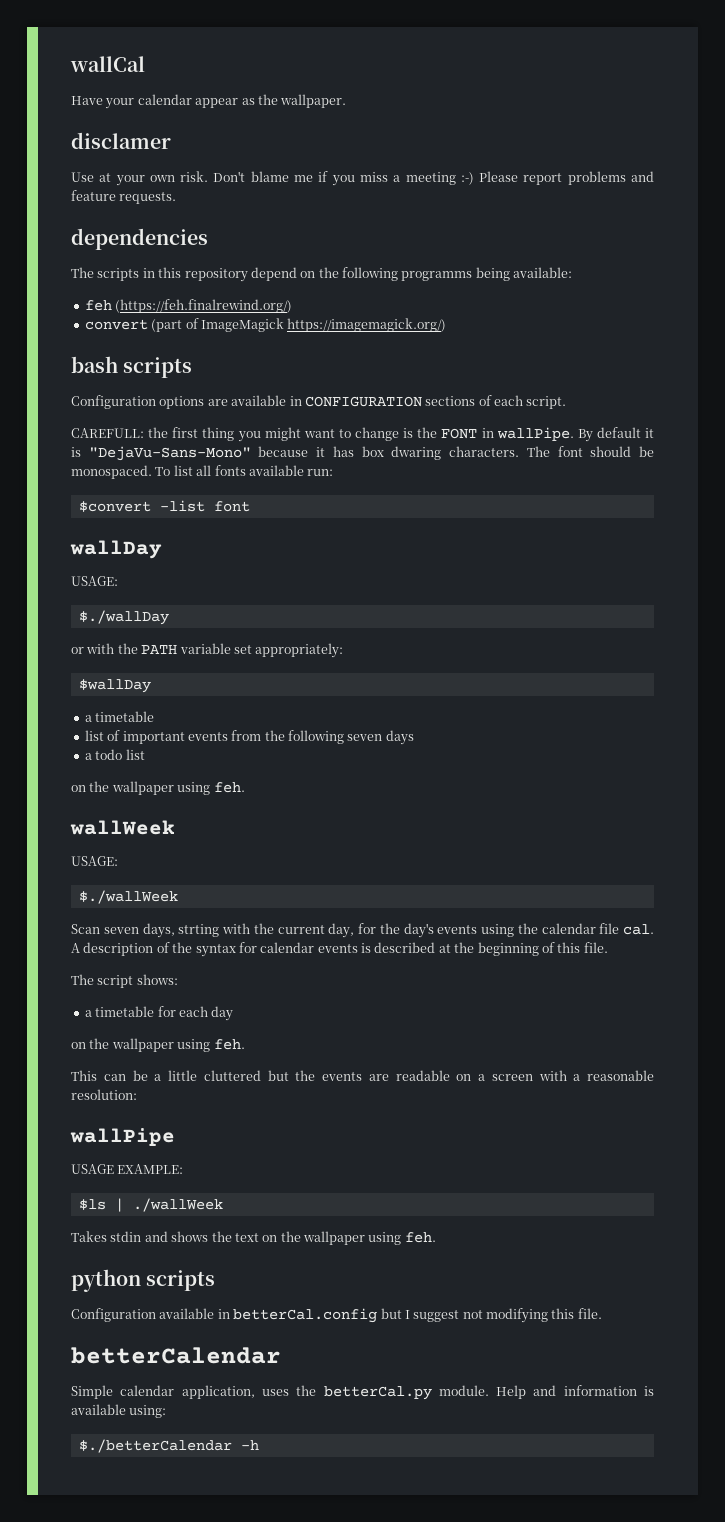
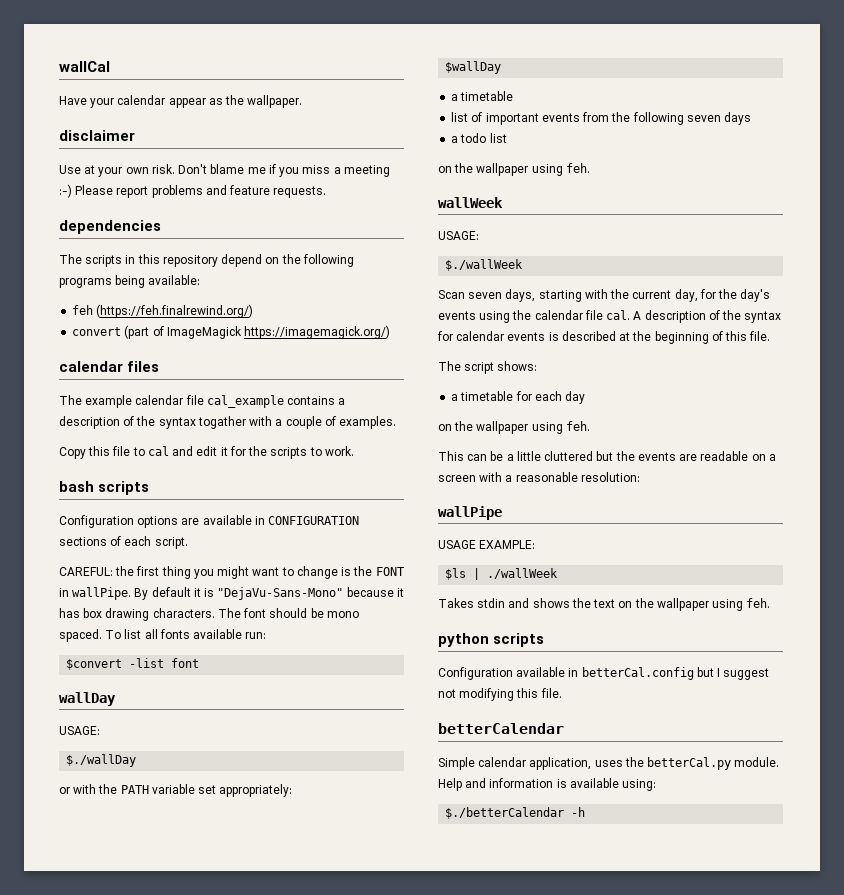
- disclamer
+ disclaimer
- The scripts in this repository depend on the following programms being available:
+ The scripts in this repository depend on the following programs being available:
+ calendar files
+ The example calendar file cal_example contains a description of the syntax togather with a couple of examples.
+ Copy this file to cal and edit it for the scripts to work.
- CAREFULL: the first thing you might want to change is the FONT in wallPipe.
+ CAREFUL: the first thing you might want to change is the FONT in wallPipe.
- By default it is "DejaVu-Sans-Mono" because it has box dwaring characters.
+ By default it is "DejaVu-Sans-Mono" because it has box drawing characters.
- The font should be monospaced.
+ The font should be mono spaced.
- Scan seven days, strting with the current day, for the day's events using the calendar file cal.
+ Scan seven days, starting with the current day, for the day's events using the calendar file cal.

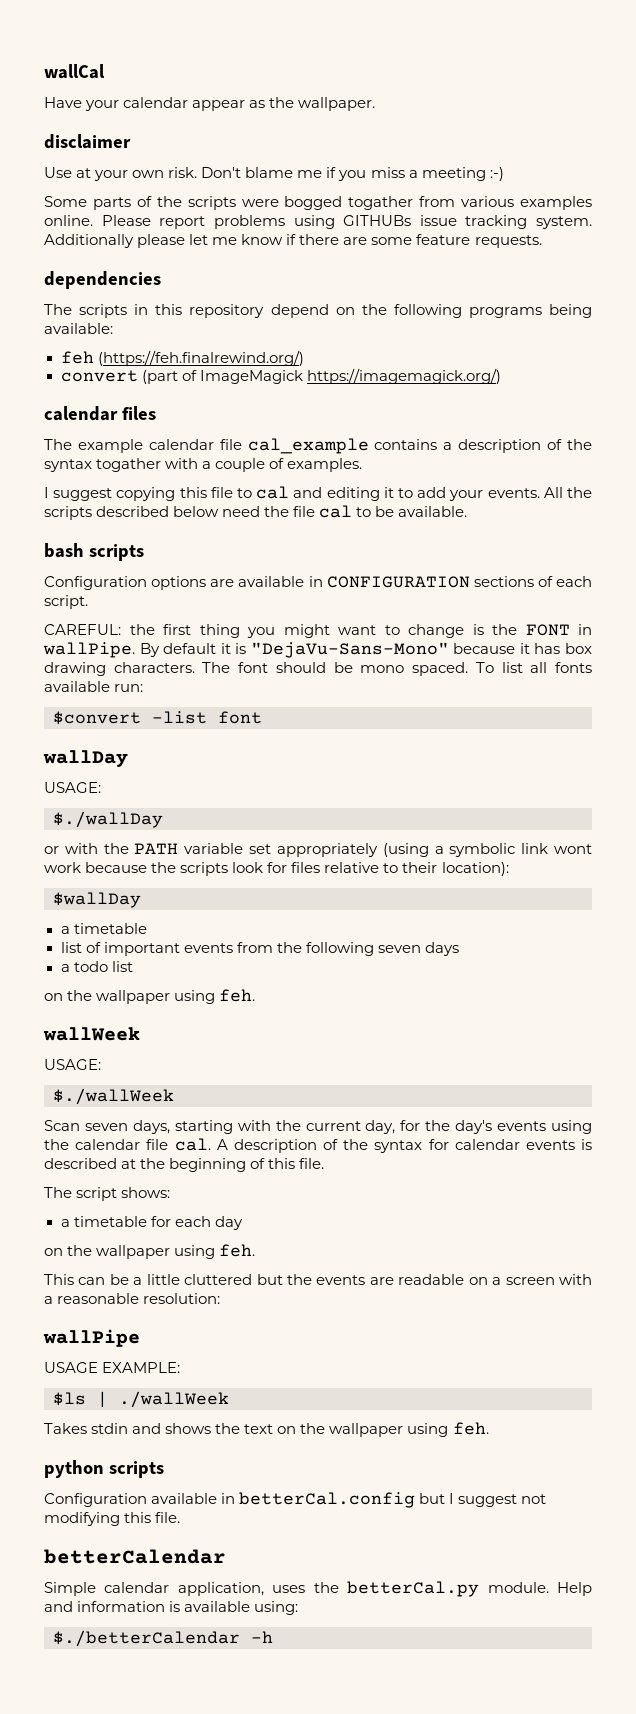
- Don't blame me if you miss a meeting :-) Please report problems and feature requests.
+ Don't blame me if you miss a meeting :-)
+ Some parts of the scripts were bogged togather from various examples online. Please report problems using GITHUBs issue tracking system. Additionally please let me know if there are some feature requests.
- Copy this file to cal and edit it for the scripts to work.
+ I suggest copying this file to cal and editing it to add your events. All the scripts described below need the file cal to be available.
- or with the PATH variable set appropriately:
+ or with the PATH variable set appropriately (using a symbolic link wont work because the scripts look for files relative to their location):

